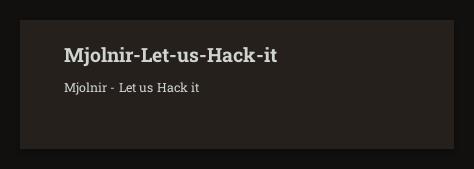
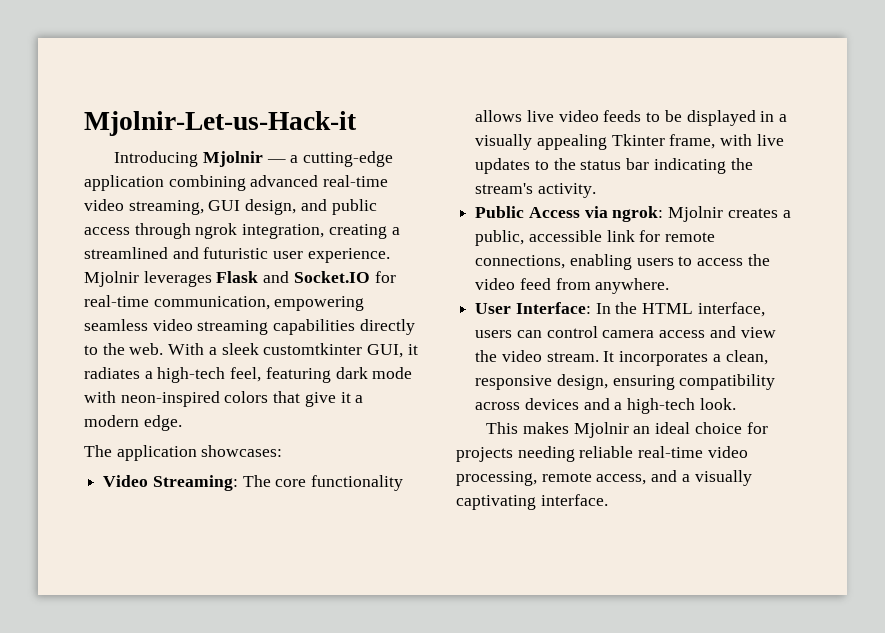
- Mjolnir - Let us Hack it
+ Introducing Mjolnir — a cutting-edge application combining advanced real-time video streaming, GUI design, and public access through ngrok integration, creating a streamlined and futuristic user experience. Mjolnir leverages Flask and Socket.IO for real-time communication, empowering seamless video streaming capabilities directly to the web. With a sleek customtkinter GUI, it radiates a high-tech feel, featuring dark mode with neon-inspired colors that give it a modern edge.
+ The application showcases:
+ Video Streaming: The core functionality allows live video feeds to be displayed in a visually appealing Tkinter frame, with live updates to the status bar indicating the stream's activity.
+ Public Access via ngrok: Mjolnir creates a public, accessible link for remote connections, enabling users to access the video feed from anywhere.
+ User Interface: In the HTML interface, users can control camera access and view the video stream. It incorporates a clean, responsive design, ensuring compatibility across devices and a high-tech look.
+ This makes Mjolnir an ideal choice for projects needing reliable real-time video processing, remote access, and a visually captivating interface.

